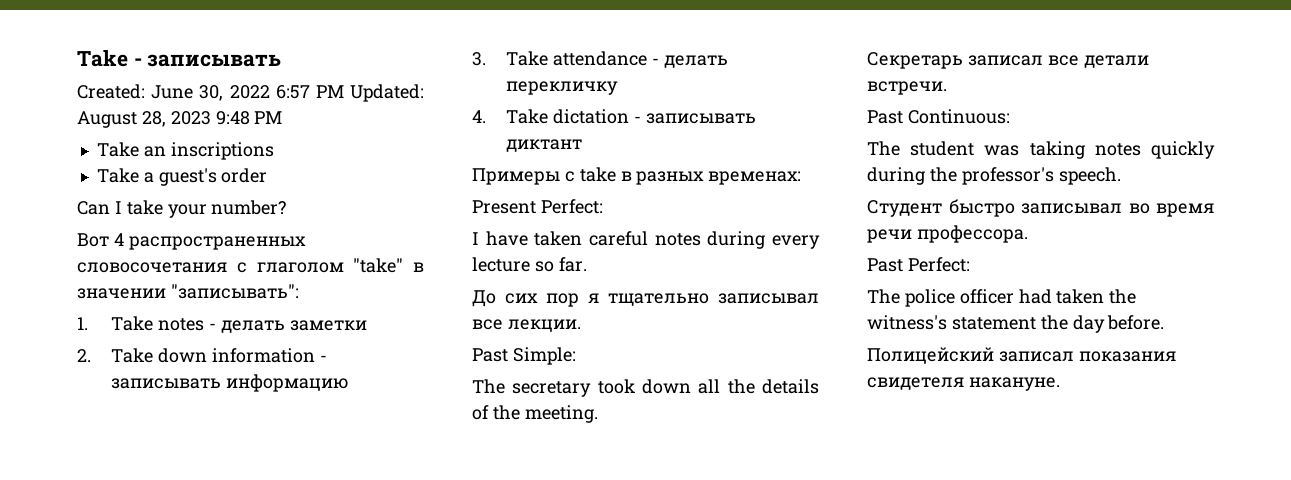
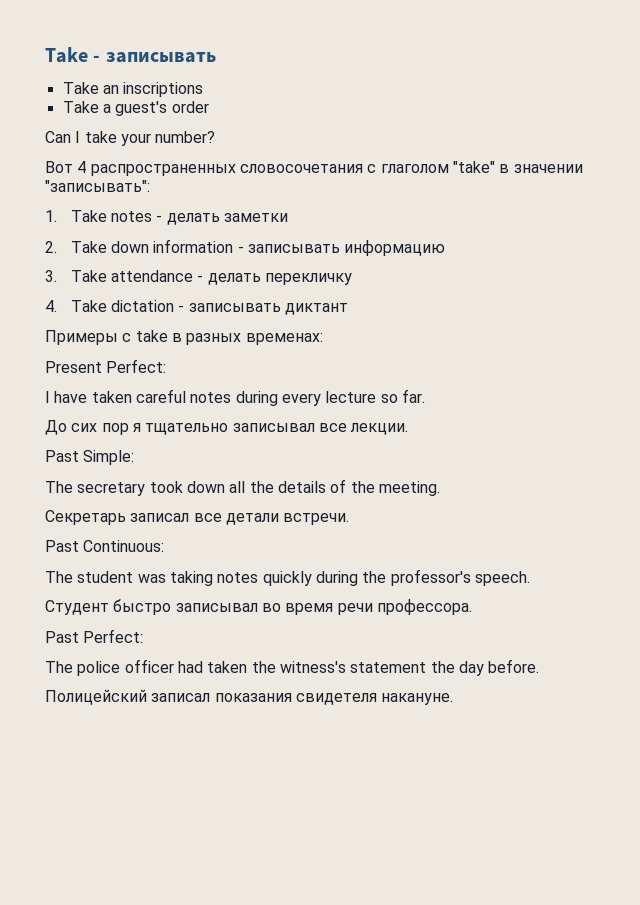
- Created: June 30, 2022 6:57 PM Updated: August 28, 2023 9:48 PM

